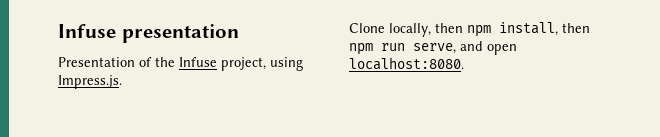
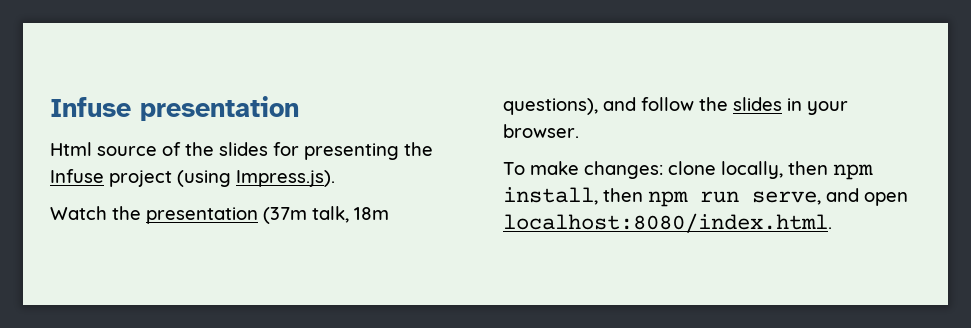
- Presentation of the Infuse project, using Impress.js.
- Clone locally, then npm install, then npm run serve, and open localhost:8080.
+ Html source of the slides for presenting the Infuse project (using Impress.js).
+ Watch the presentation (37m talk, 18m questions), and follow the slides in your browser.
+ To make changes: clone locally, then npm install, then npm run serve, and open localhost:8080/index.html.

